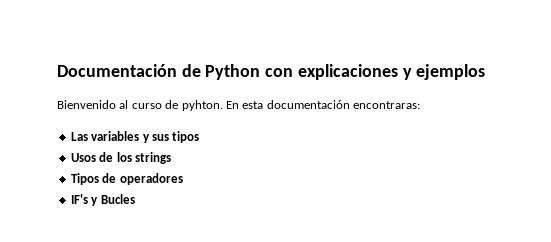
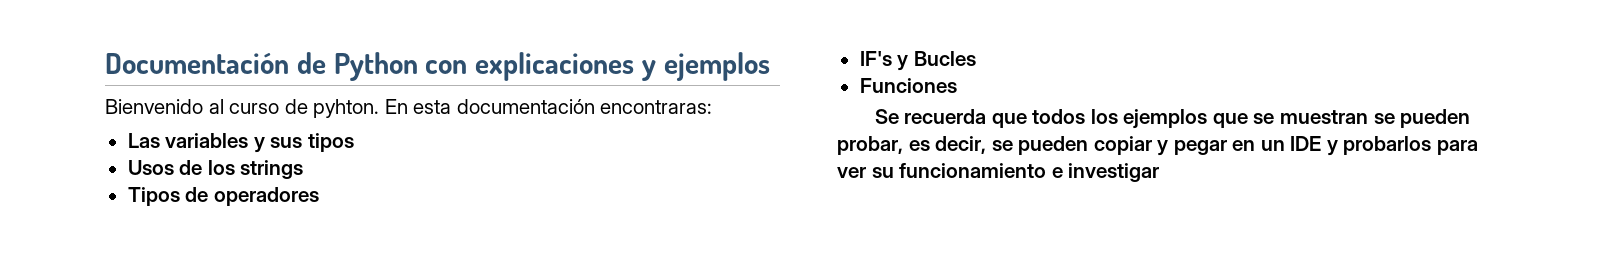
+ Funciones
+ Se recuerda que todos los ejemplos que se muestran se pueden probar, es decir, se pueden copiar y pegar en un IDE y probarlos para ver su funcionamiento e investigar

